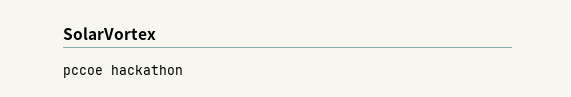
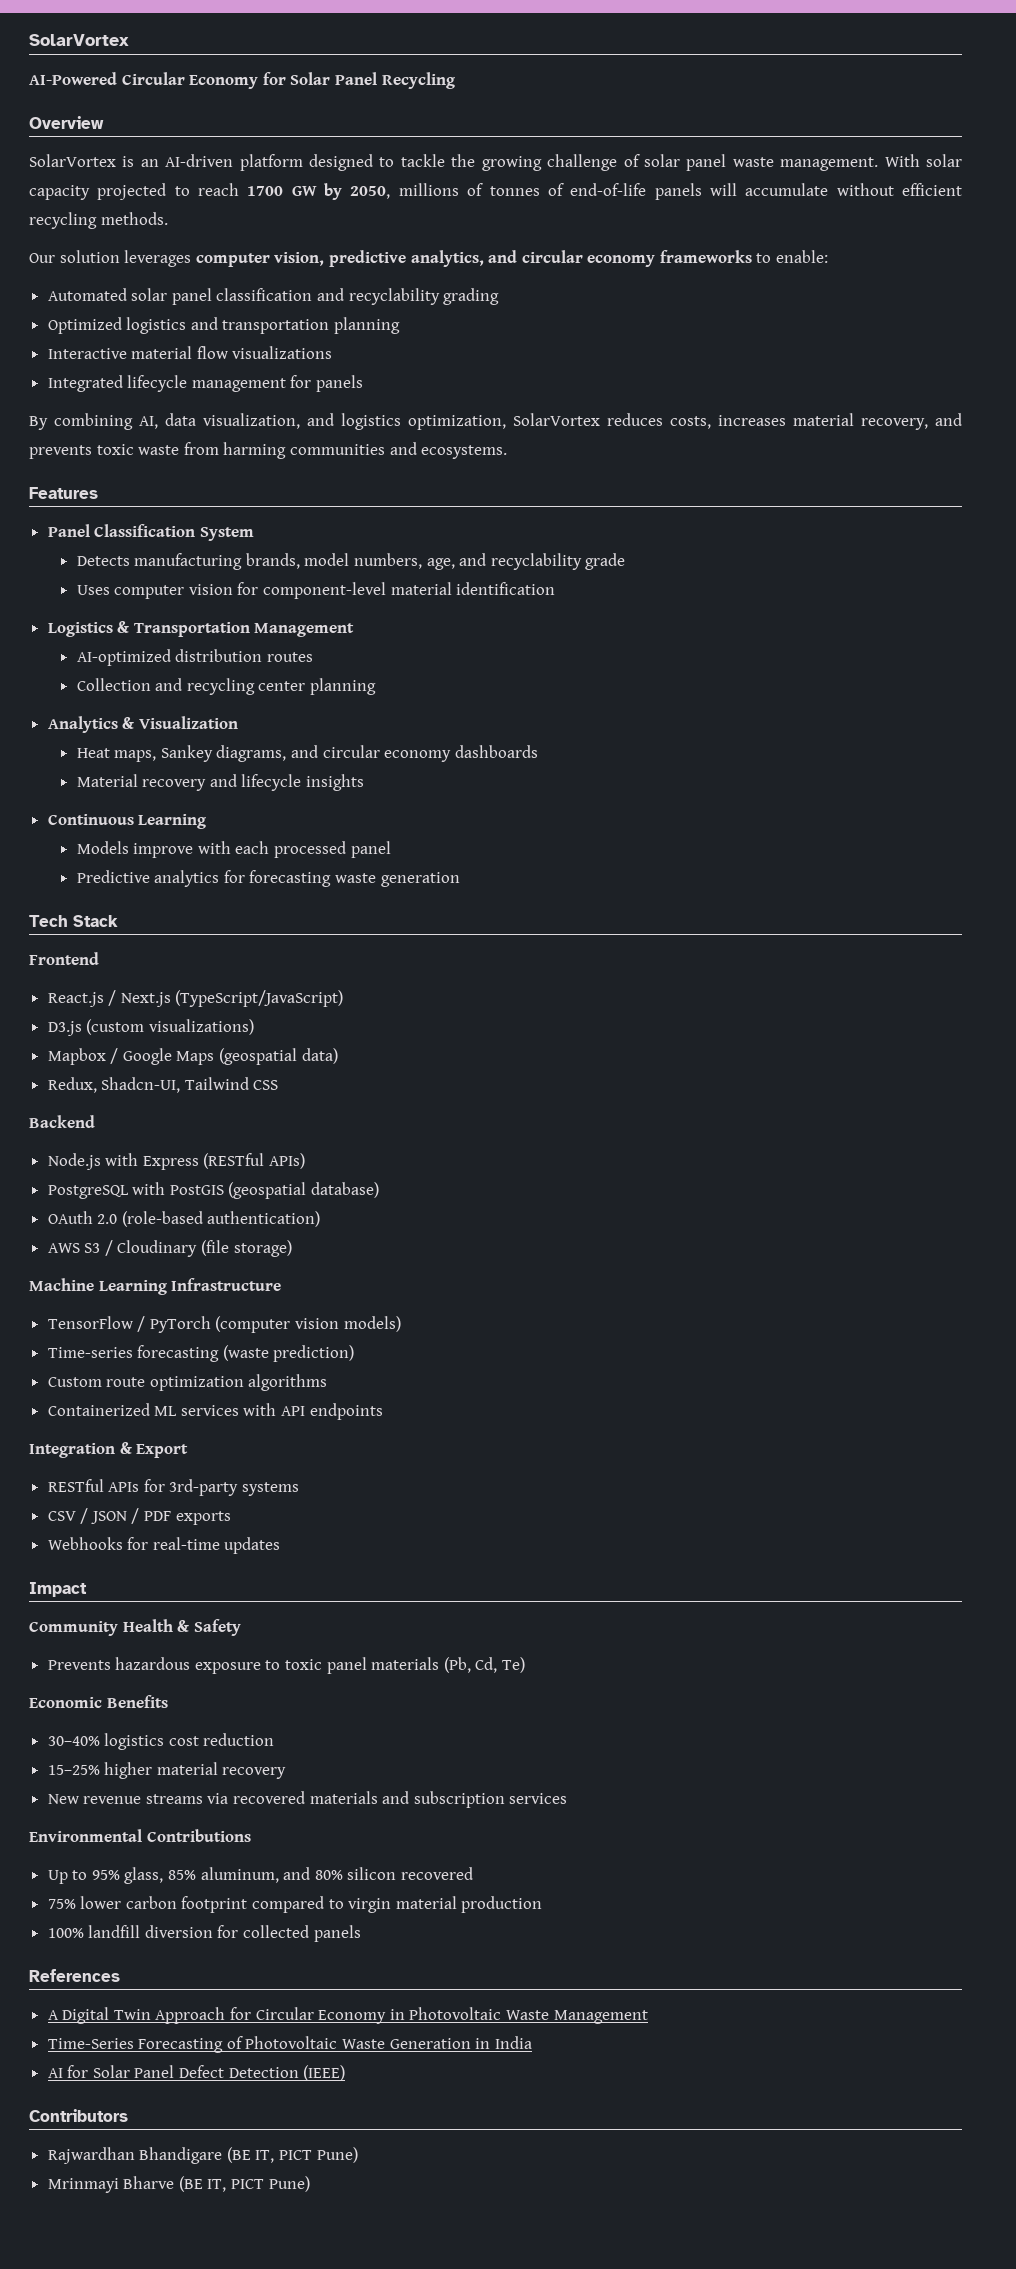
- pccoe hackathon
+ AI-Powered Circular Economy for Solar Panel Recycling
+ Overview
+ SolarVortex is an AI-driven platform designed to tackle the growing challenge of solar panel waste management. With solar capacity projected to reach 1700 GW by 2050, millions of tonnes of end-of-life panels will accumulate without efficient recycling methods.
+ Our solution leverages computer vision, predictive analytics, and circular economy frameworks to enable:
+ Automated solar panel classification and recyclability grading
+ Optimized logistics and transportation planning
+ Interactive material flow visualizations
+ Integrated lifecycle management for panels
+ By combining AI, data visualization, and logistics optimization, SolarVortex reduces costs, increases material recovery, and prevents toxic waste from harming communities and ecosystems.
+ Features
+ Panel Classification System
+ Detects manufacturing brands, model numbers, age, and recyclability grade
+ Uses computer vision for component-level material identification
+ Logistics & Transportation Management
+ AI-optimized distribution routes
+ Collection and recycling center planning
+ Analytics & Visualization
+ Heat maps, Sankey diagrams, and circular economy dashboards
+ Material recovery and lifecycle insights
+ Continuous Learning
+ Models improve with each processed panel
+ Predictive analytics for forecasting waste generation
+ Tech Stack
+ Frontend
+ React.js / Next.js (TypeScript/JavaScript)
+ D3.js (custom visualizations)
+ Mapbox / Google Maps (geospatial data)
+ Redux, Shadcn-UI, Tailwind CSS
+ Backend
+ Node.js with Express (RESTful APIs)
+ PostgreSQL with PostGIS (geospatial database)
+ OAuth 2.0 (role-based authentication)
+ AWS S3 / Cloudinary (file storage)
+ Machine Learning Infrastructure
+ TensorFlow / PyTorch (computer vision models)
+ Time-series forecasting (waste prediction)
+ Custom route optimization algorithms
+ Containerized ML services with API endpoints
+ Integration & Export
+ RESTful APIs for 3rd-party systems
+ CSV / JSON / PDF exports
+ Webhooks for real-time updates
+ Impact
+ Community Health & Safety
+ Prevents hazardous exposure to toxic panel materials (Pb, Cd, Te)
+ Economic Benefits
+ 30–40% logistics cost reduction
+ 15–25% higher material recovery
+ New revenue streams via recovered materials and subscription services
+ Environmental Contributions
+ Up to 95% glass, 85% aluminum, and 80% silicon recovered
+ 75% lower carbon footprint compared to virgin material production
+ 100% landfill diversion for collected panels
+ References
+ A Digital Twin Approach for Circular Economy in Photovoltaic Waste Management
+ Time-Series Forecasting of Photovoltaic Waste Generation in India
+ AI for Solar Panel Defect Detection (IEEE)
+ Contributors
+ Rajwardhan Bhandigare (BE IT, PICT Pune)
+ Mrinmayi Bharve (BE IT, PICT Pune)

